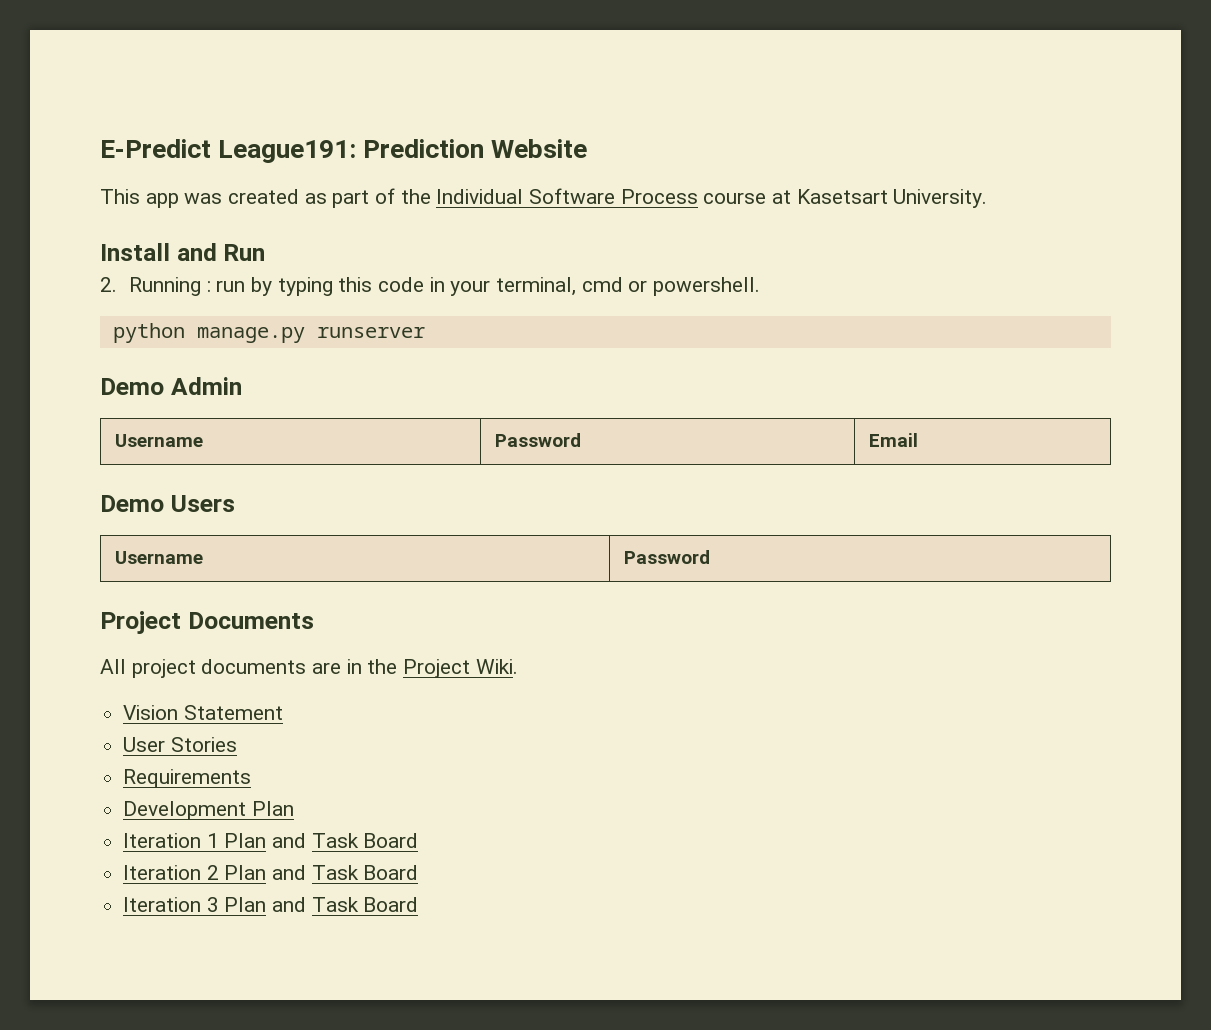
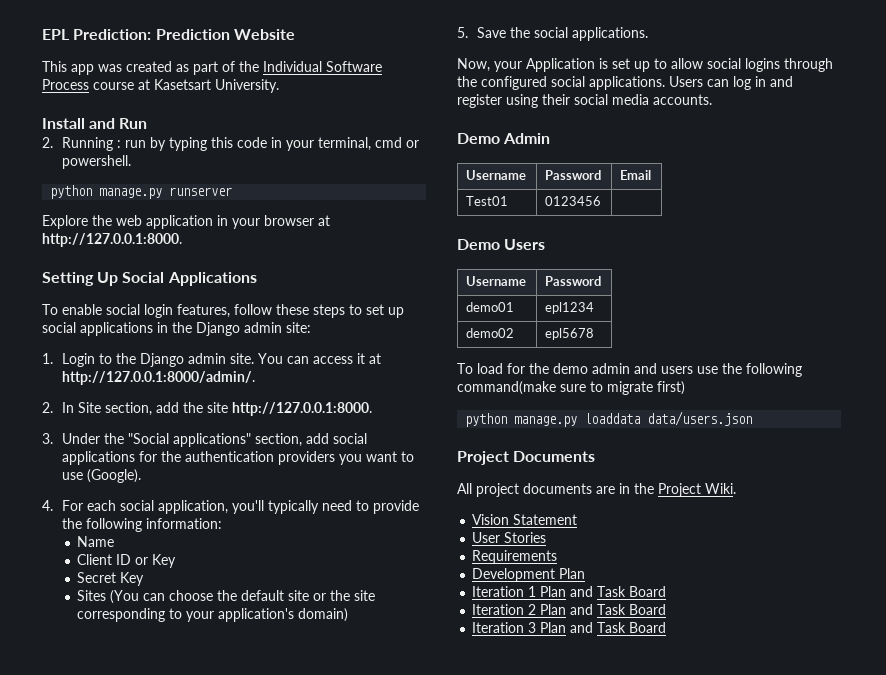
- E-Predict League191: Prediction Website
+ EPL Prediction: Prediction Website
+ Explore the web application in your browser at http://127.0.0.1:8000.
+ Setting Up Social Applications
+ To enable social login features, follow these steps to set up social applications in the Django admin site:
+ 1. Login to the Django admin site. You can access it at http://127.0.0.1:8000/admin/.
+ 2. In Site section, add the site http://127.0.0.1:8000.
+ 3. Under the "Social applications" section, add social applications for the authentication providers you want to use (Google).
+ 4. For each social application, you'll typically need to provide the following information:
+ Name
+ Client ID or Key
+ Secret Key
+ Sites (You can choose the default site or the site corresponding to your application's domain)
+ 5. Save the social applications.
+ Now, your Application is set up to allow social logins through the configured social applications. Users can log in and register using their social media accounts.
+ Test01 | 0123456 |
+ demo01 | epl1234
+ demo02 | epl5678
+ To load for the demo admin and users use the following command(make sure to migrate first)
+ python manage.py loaddata data/users.json

